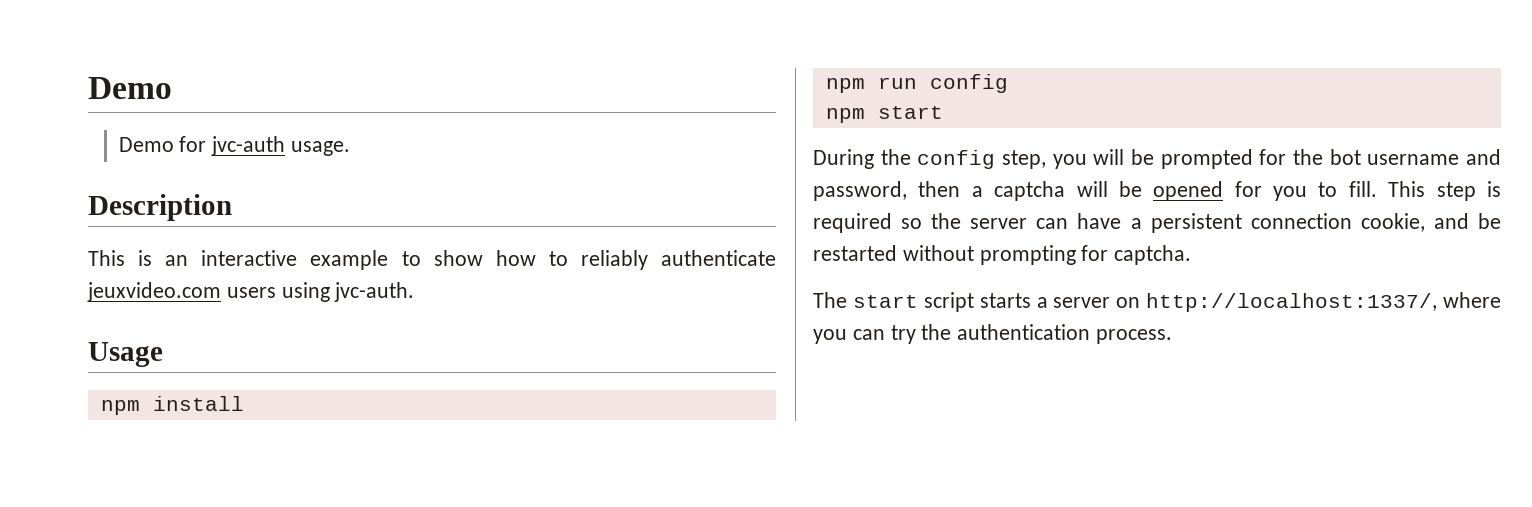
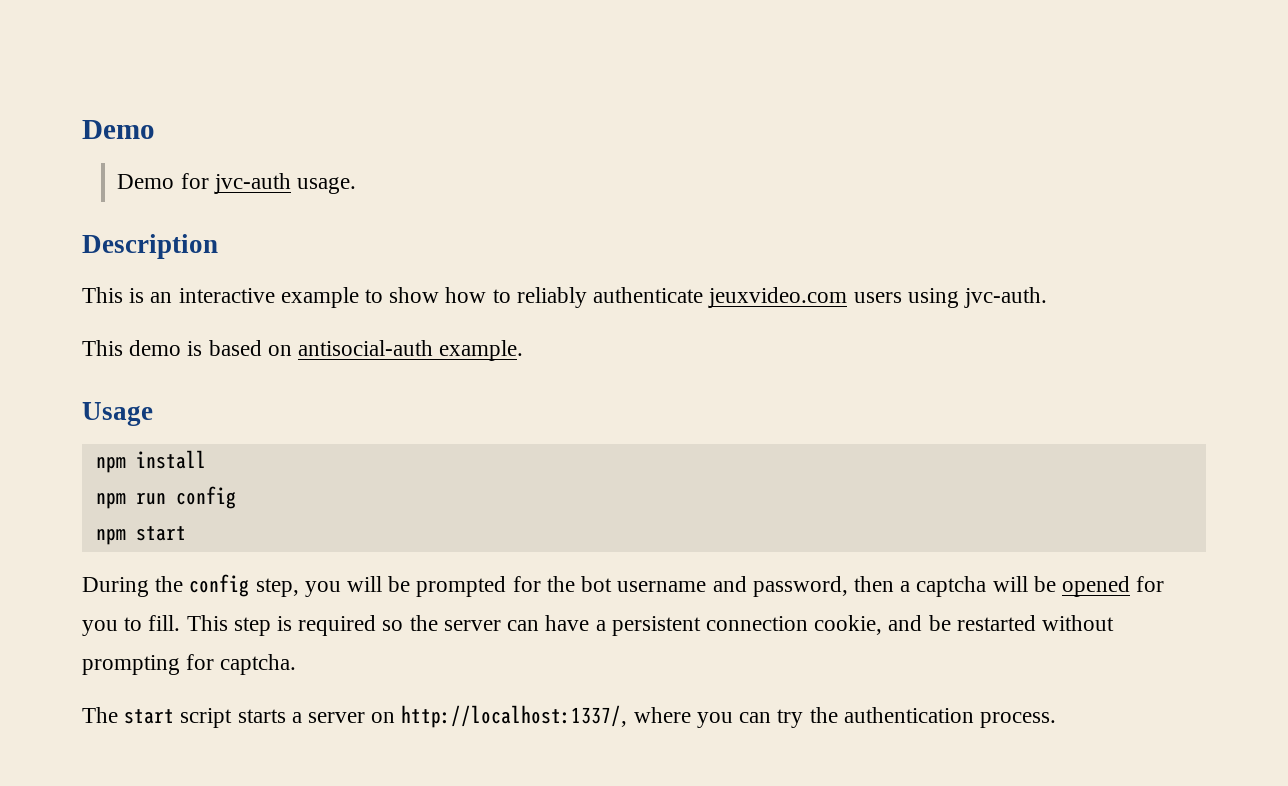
+ This demo is based on antisocial-auth example.

